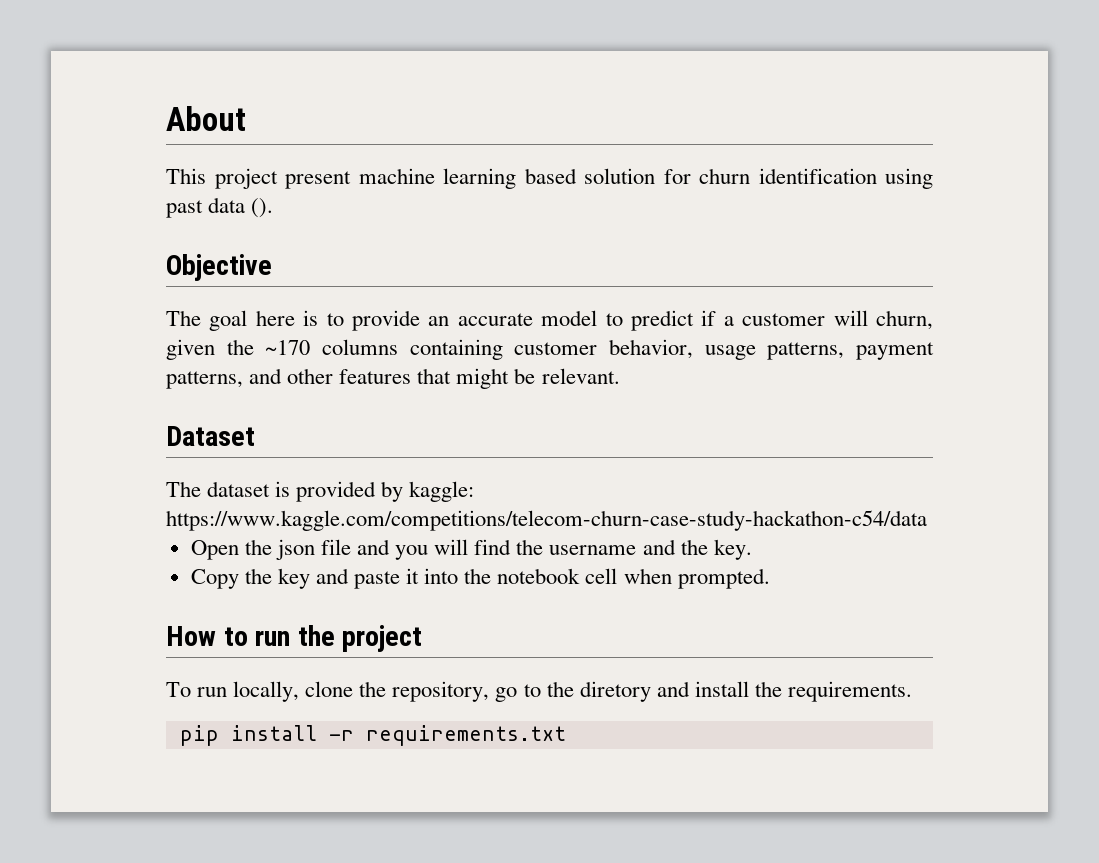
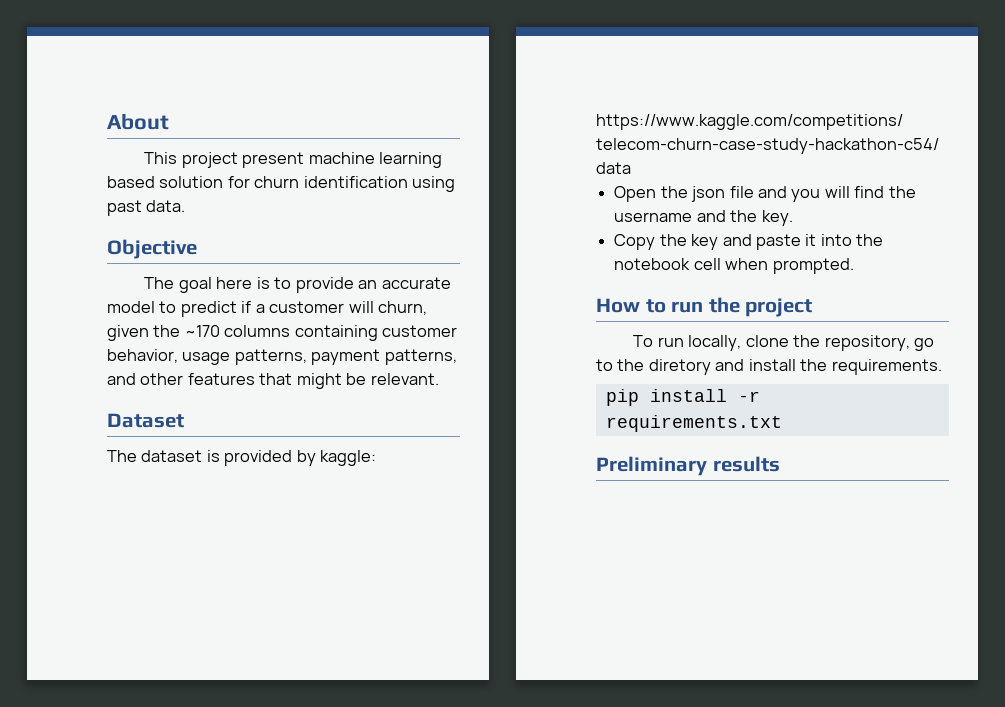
- This project present machine learning based solution for churn identification using past data ().
+ This project present machine learning based solution for churn identification using past data.
+ Preliminary results

